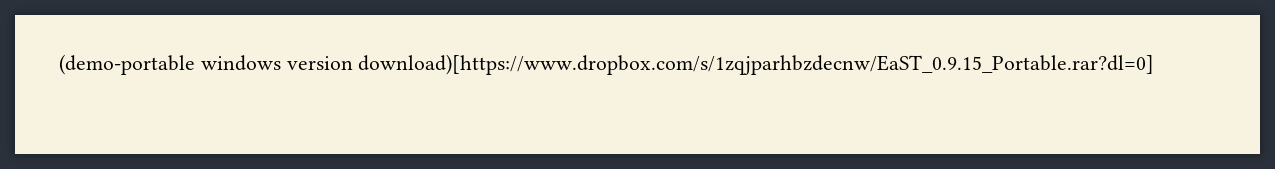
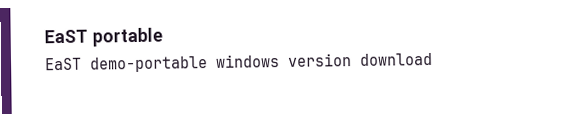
- (demo-portable windows version download)[https://www.dropbox.com/s/1zqjparhbzdecnw/EaST_0.9.15_Portable.rar?dl=0]
+ EaST portable
+ EaST demo-portable windows version download

